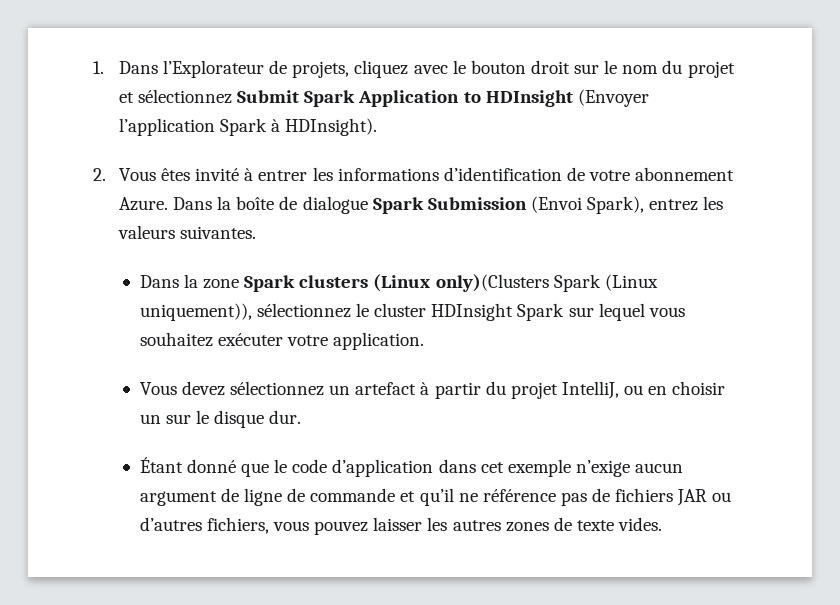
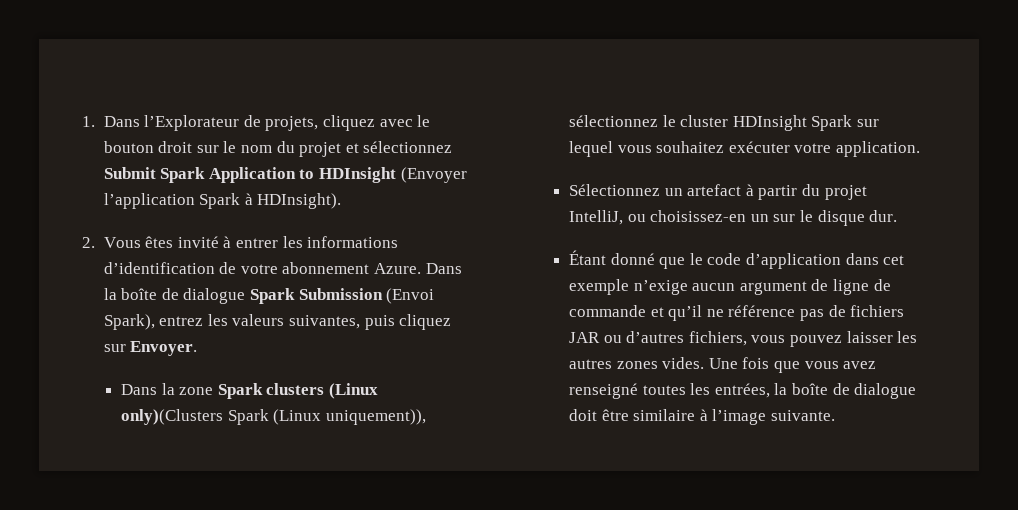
- Dans la boîte de dialogue Spark Submission (Envoi Spark), entrez les valeurs suivantes.
+ Dans la boîte de dialogue Spark Submission (Envoi Spark), entrez les valeurs suivantes, puis cliquez sur Envoyer.
- Vous devez sélectionnez un artefact à partir du projet IntelliJ, ou en choisir un sur le disque dur.
+ Sélectionnez un artefact à partir du projet IntelliJ, ou choisissez-en un sur le disque dur.
- Étant donné que le code d’application dans cet exemple n’exige aucun argument de ligne de commande et qu’il ne référence pas de fichiers JAR ou d’autres fichiers, vous pouvez laisser les autres zones de texte vides.
+ Étant donné que le code d’application dans cet exemple n’exige aucun argument de ligne de commande et qu’il ne référence pas de fichiers JAR ou d’autres fichiers, vous pouvez laisser les autres zones vides. Une fois que vous avez renseigné toutes les entrées, la boîte de dialogue doit être similaire à l’image suivante.

